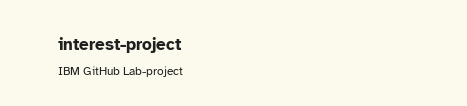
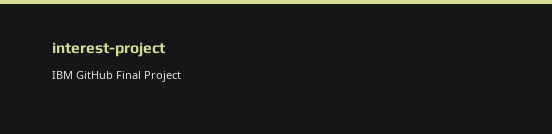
- IBM GitHub Lab-project
+ IBM GitHub Final Project

